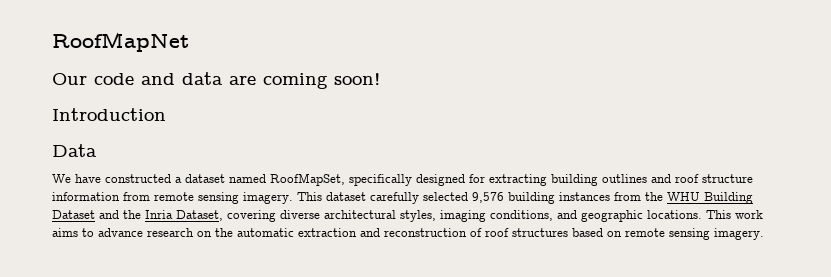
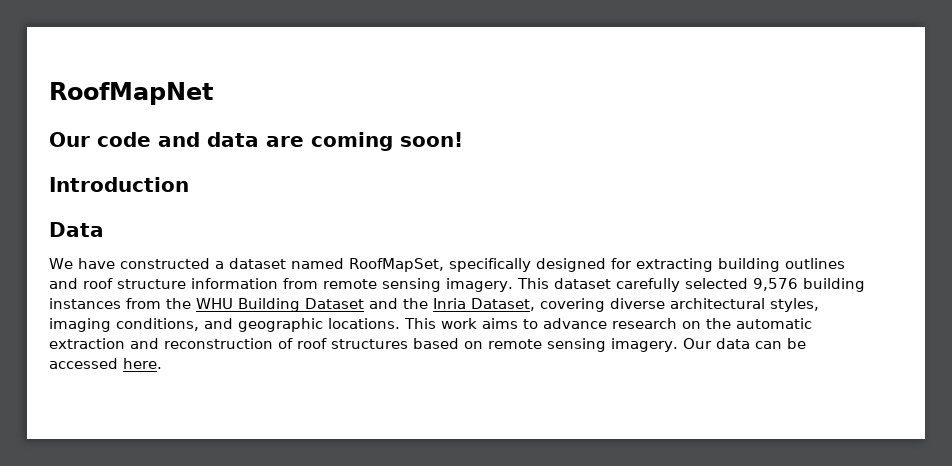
+ Our data can be accessed here.

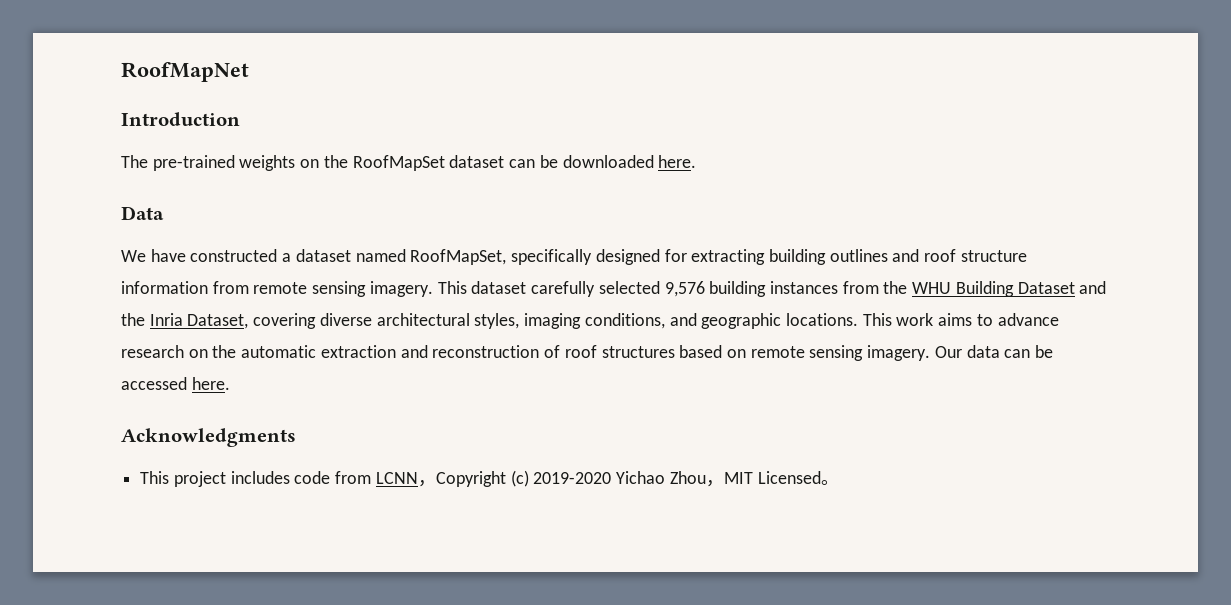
- Our code and data are coming soon!
  Introduction
+ The pre-trained weights on the RoofMapSet dataset can be downloaded here.
+ Acknowledgments
+ This project includes code from LCNN，Copyright (c) 2019-2020 Yichao Zhou，MIT Licensed。

